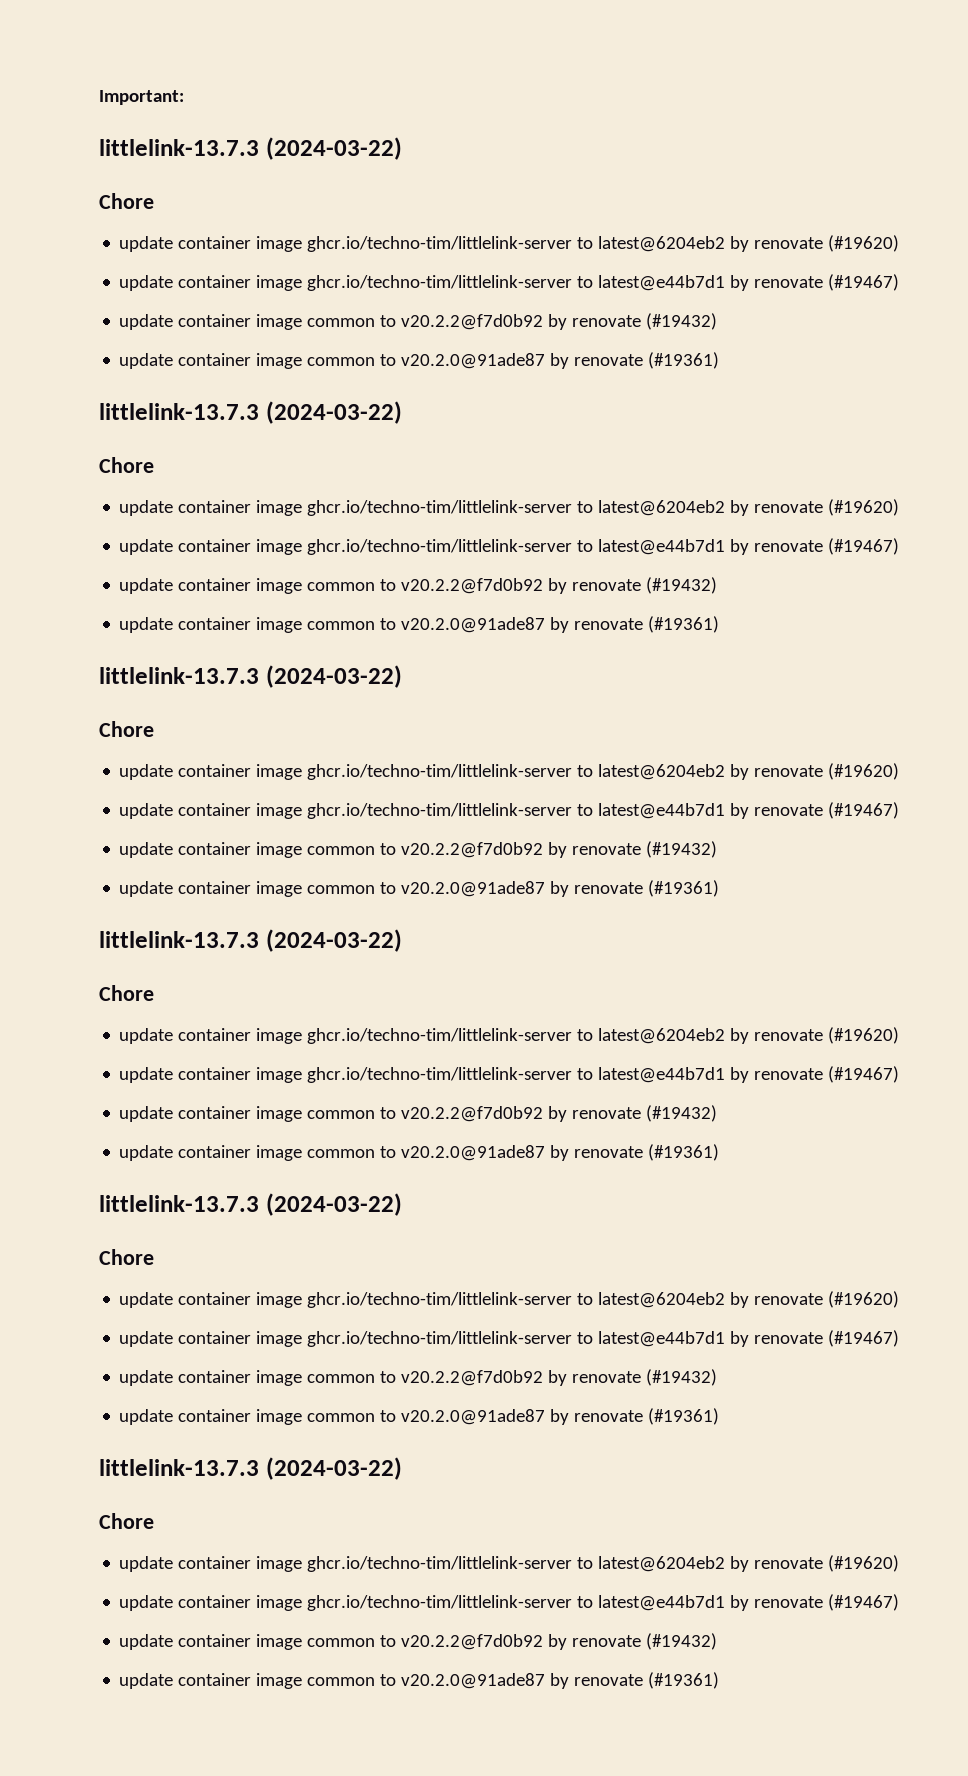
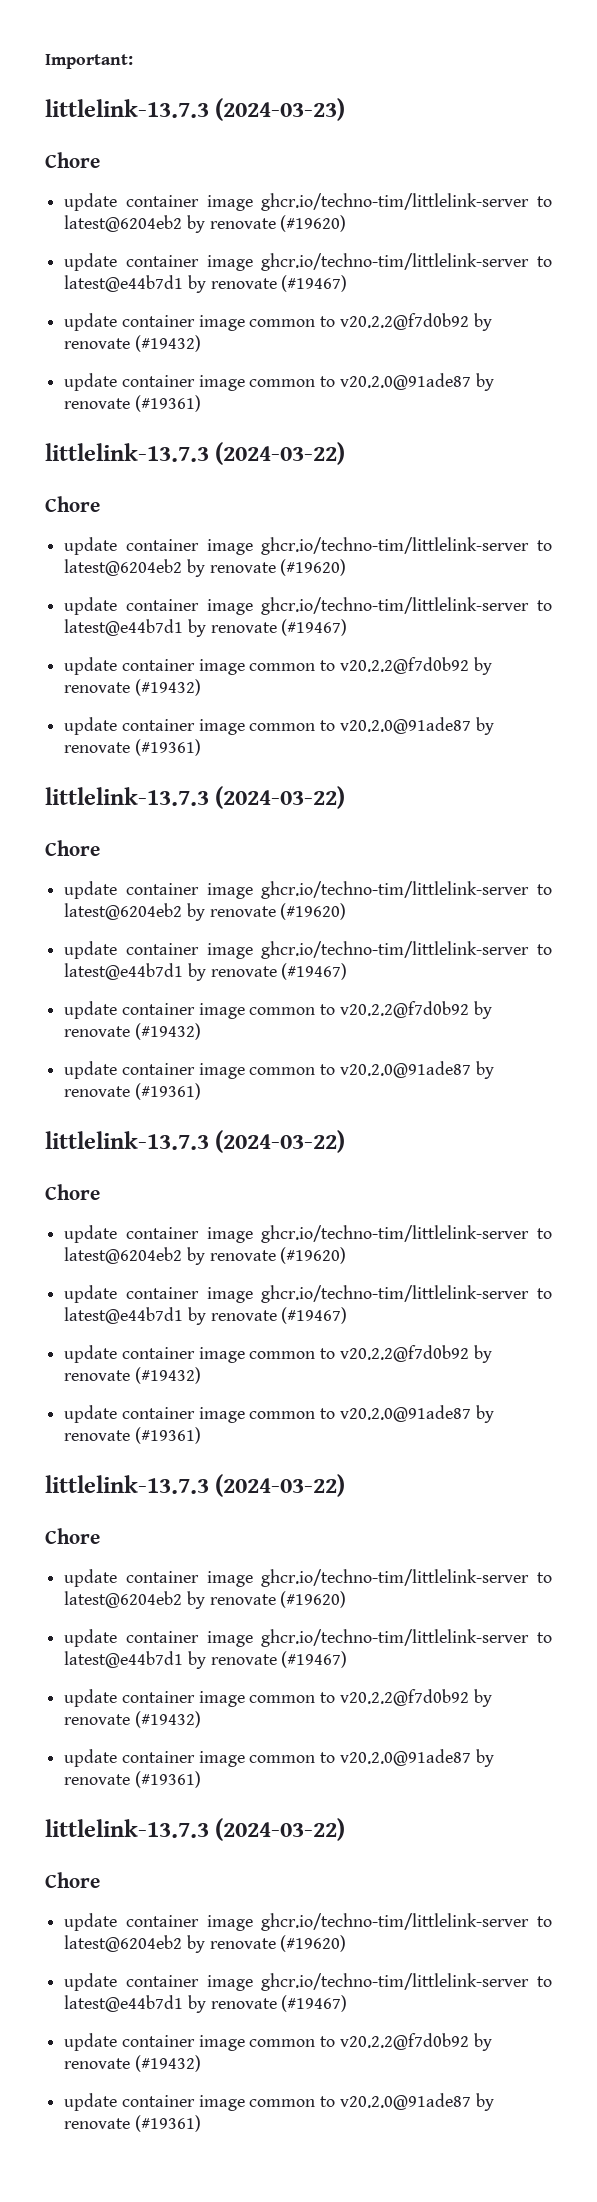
  Important:
- littlelink-13.7.3 (2024-03-22)
+ littlelink-13.7.3 (2024-03-23)

